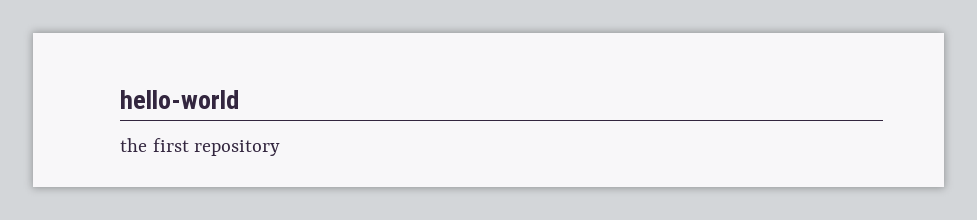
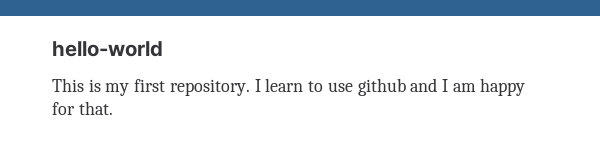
- the first repository
+ This is my first repository. I learn to use github and I am happy for that.

